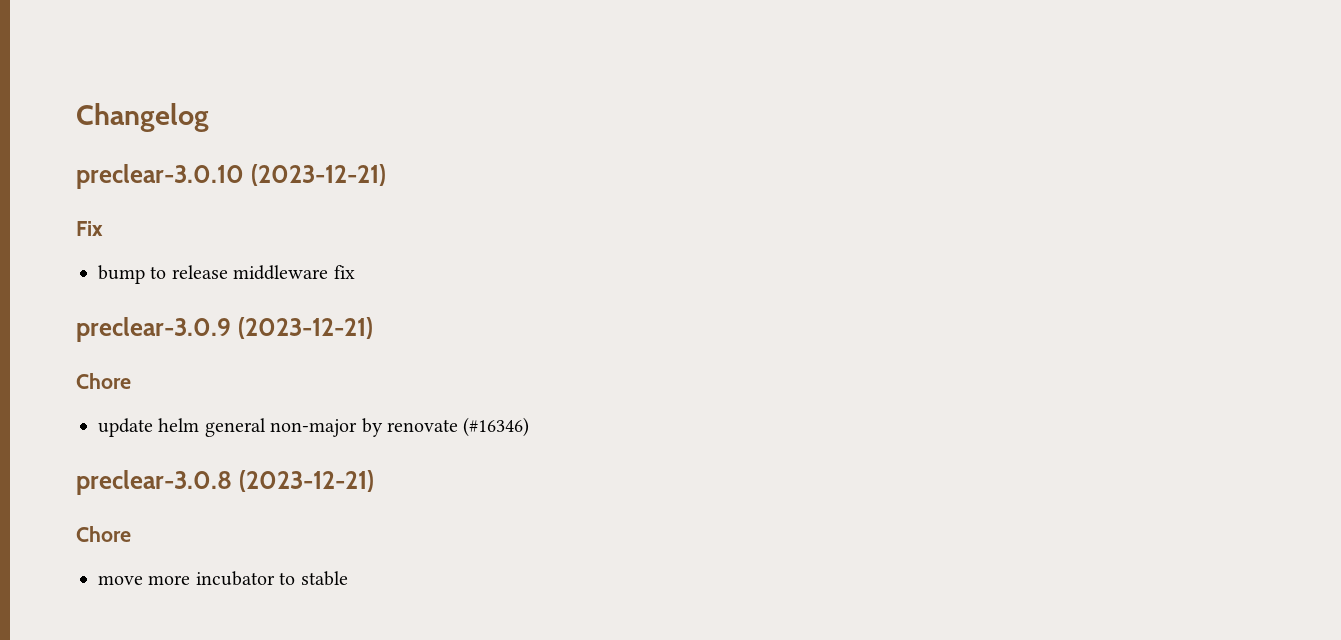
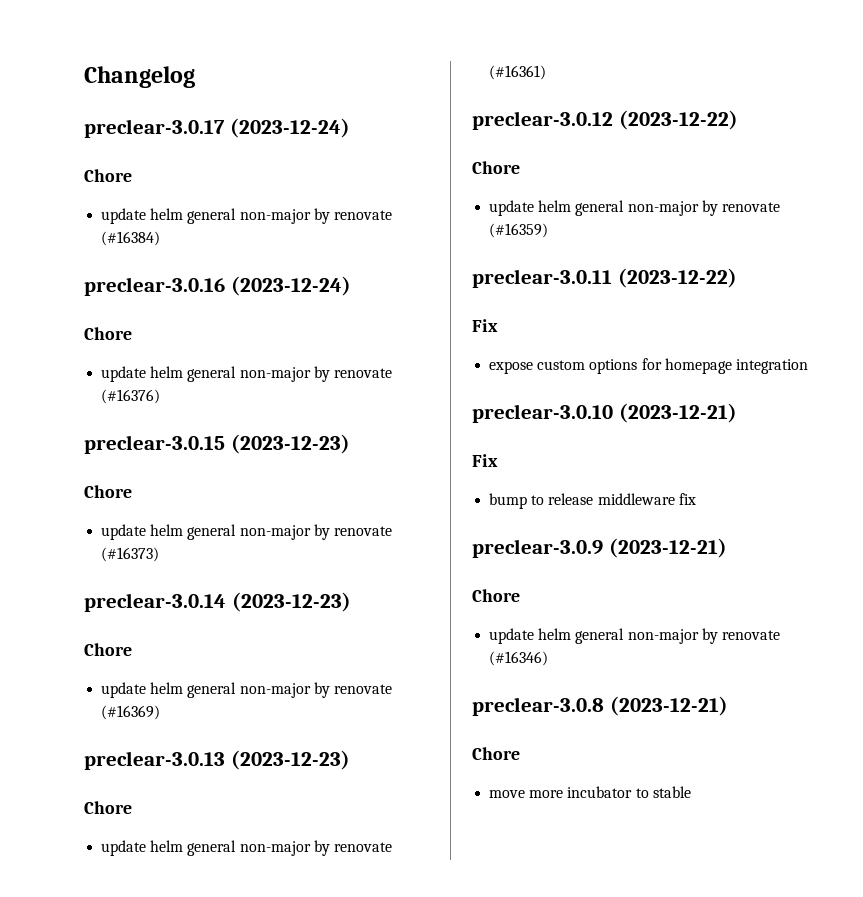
+ preclear-3.0.17 (2023-12-24)
+ Chore
+ update helm general non-major by renovate (#16384)
+ preclear-3.0.16 (2023-12-24)
+ Chore
+ update helm general non-major by renovate (#16376)
+ preclear-3.0.15 (2023-12-23)
+ Chore
+ update helm general non-major by renovate (#16373)
+ preclear-3.0.14 (2023-12-23)
+ Chore
+ update helm general non-major by renovate (#16369)
+ preclear-3.0.13 (2023-12-23)
+ Chore
+ update helm general non-major by renovate (#16361)
+ preclear-3.0.12 (2023-12-22)
+ Chore
+ update helm general non-major by renovate (#16359)
+ preclear-3.0.11 (2023-12-22)
+ Fix
+ expose custom options for homepage integration

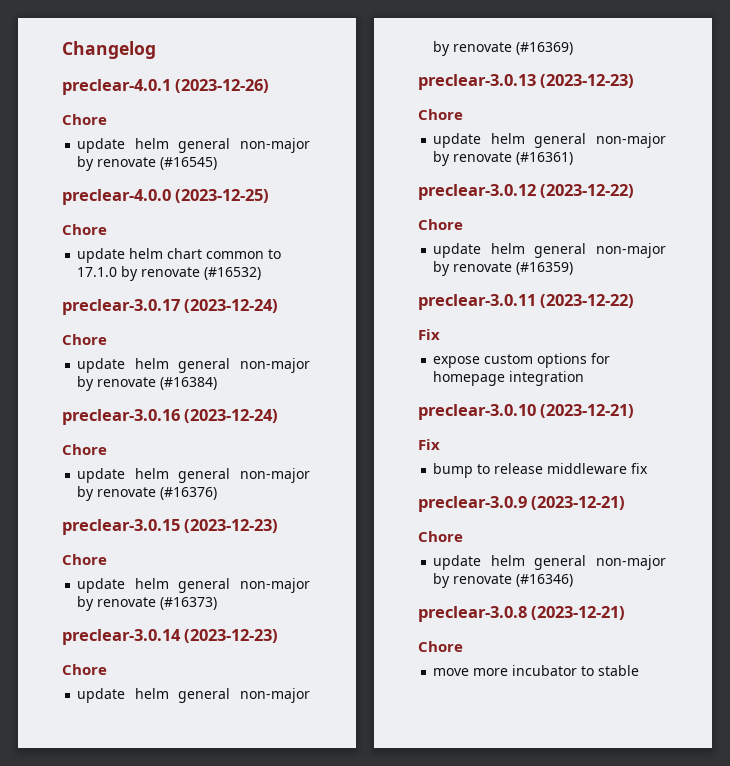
+ preclear-4.0.1 (2023-12-26)
+ Chore
+ update helm general non-major by renovate (#16545)
+ preclear-4.0.0 (2023-12-25)
+ Chore
+ update helm chart common to 17.1.0 by renovate (#16532)

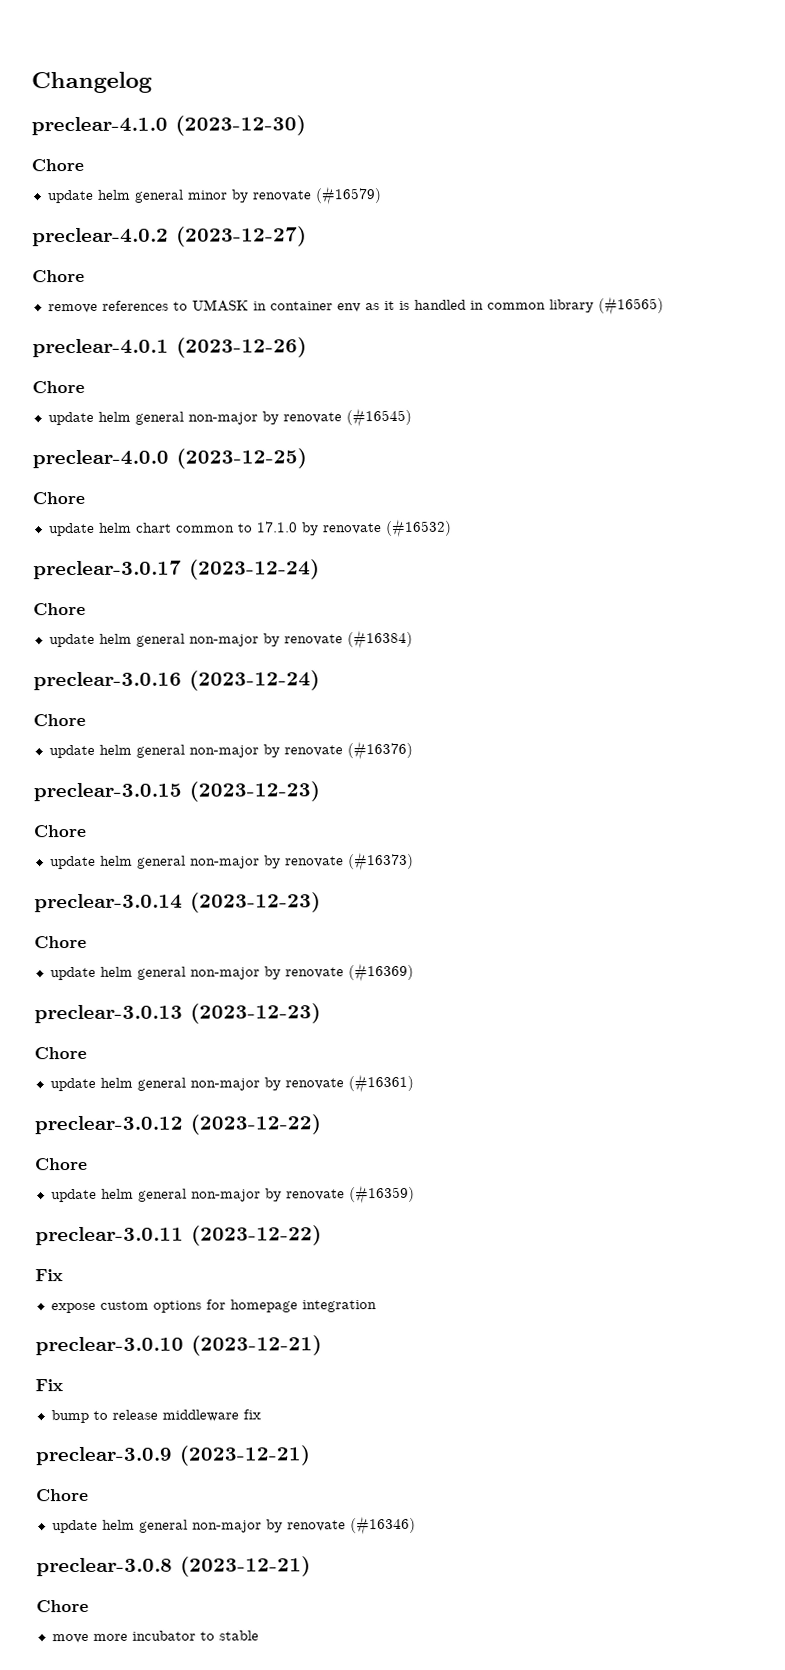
+ preclear-4.1.0 (2023-12-30)
+ Chore
+ update helm general minor by renovate (#16579)
+ preclear-4.0.2 (2023-12-27)
+ Chore
+ remove references to UMASK in container env as it is handled in common library (#16565)

